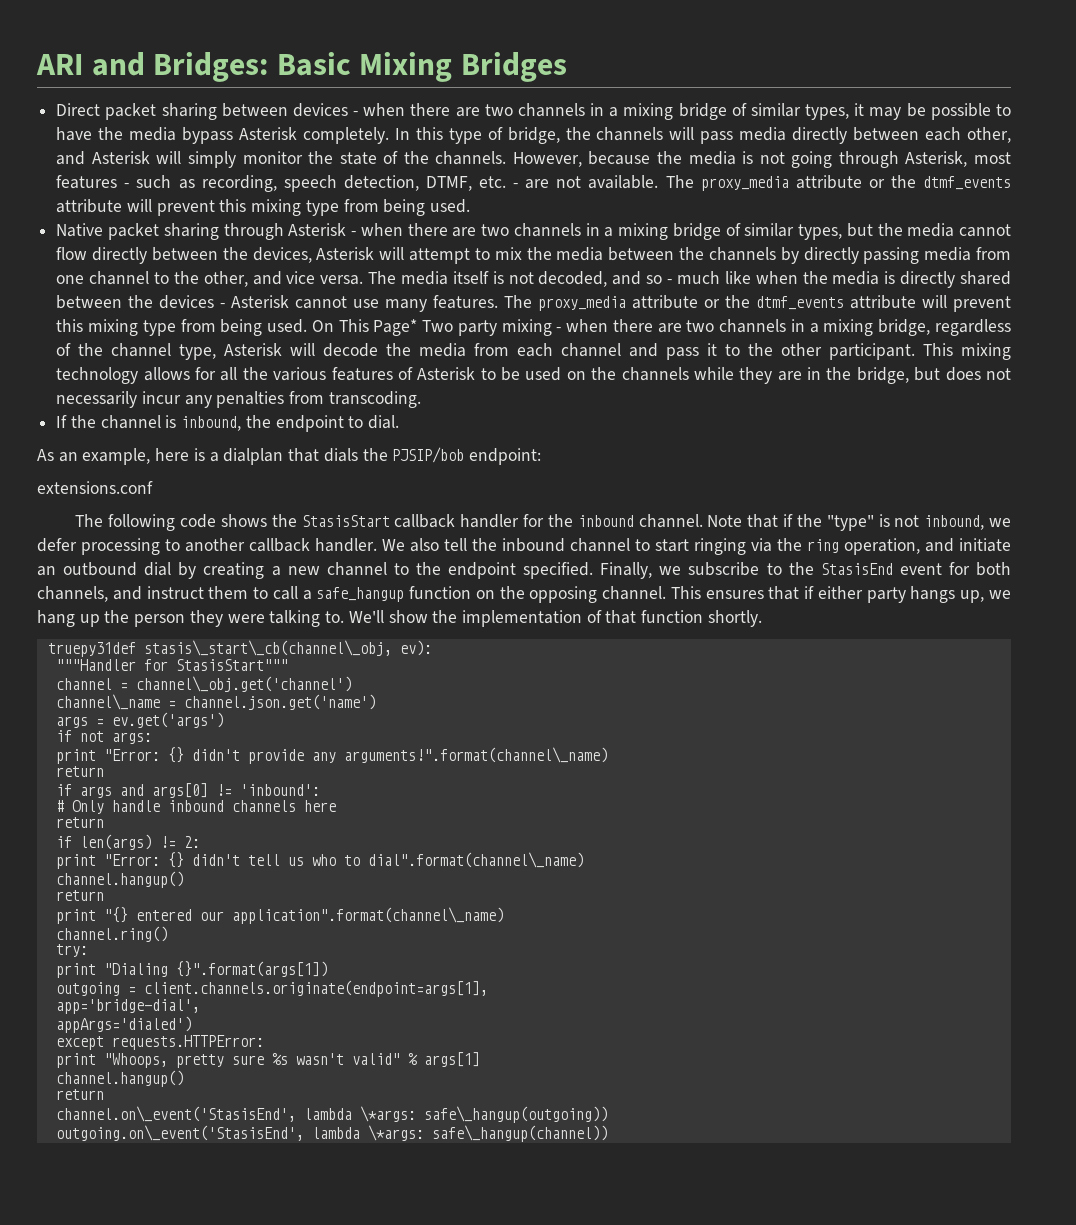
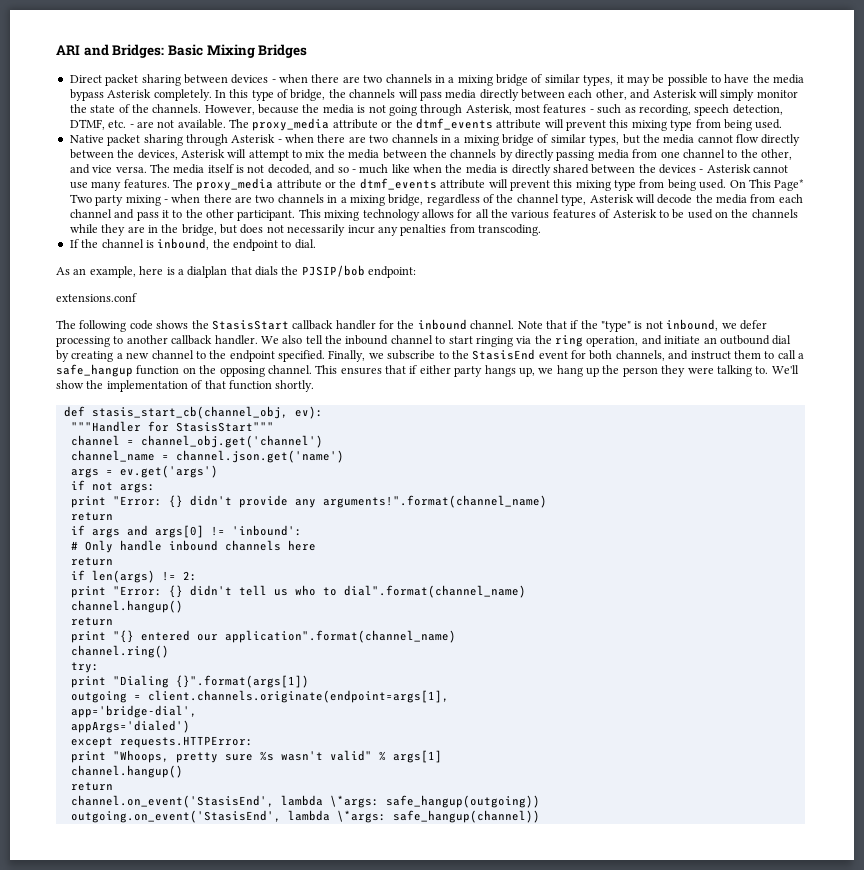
- truepy31def stasis\_start\_cb(channel\_obj, ev):
+ def stasis_start_cb(channel_obj, ev):
- channel = channel\_obj.get('channel')
- channel\_name = channel.json.get('name')
+ channel = channel_obj.get('channel')
+ channel_name = channel.json.get('name')
- print "Error: {} didn't provide any arguments!".format(channel\_name)
+ print "Error: {} didn't provide any arguments!".format(channel_name)
- print "Error: {} didn't tell us who to dial".format(channel\_name)
+ print "Error: {} didn't tell us who to dial".format(channel_name)
- print "{} entered our application".format(channel\_name)
+ print "{} entered our application".format(channel_name)
- channel.on\_event('StasisEnd', lambda \*args: safe\_hangup(outgoing))
- outgoing.on\_event('StasisEnd', lambda \*args: safe\_hangup(channel))
+ channel.on_event('StasisEnd', lambda \*args: safe_hangup(outgoing))
+ outgoing.on_event('StasisEnd', lambda \*args: safe_hangup(channel))

